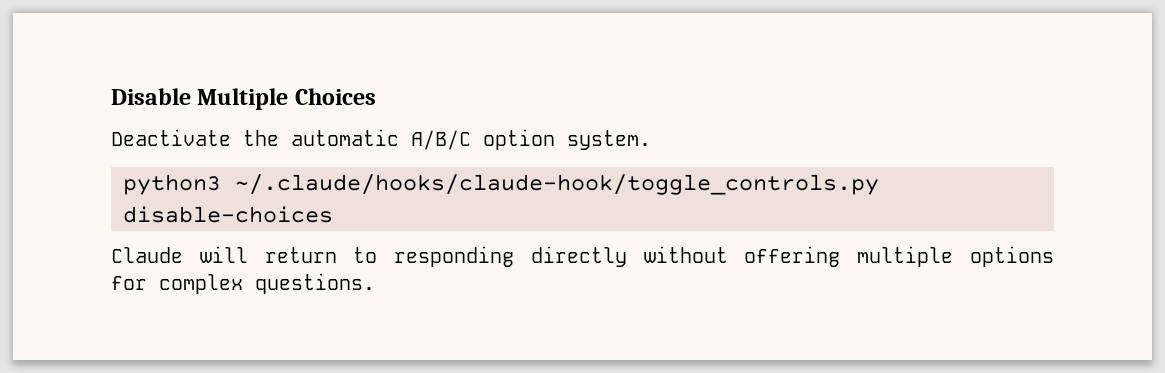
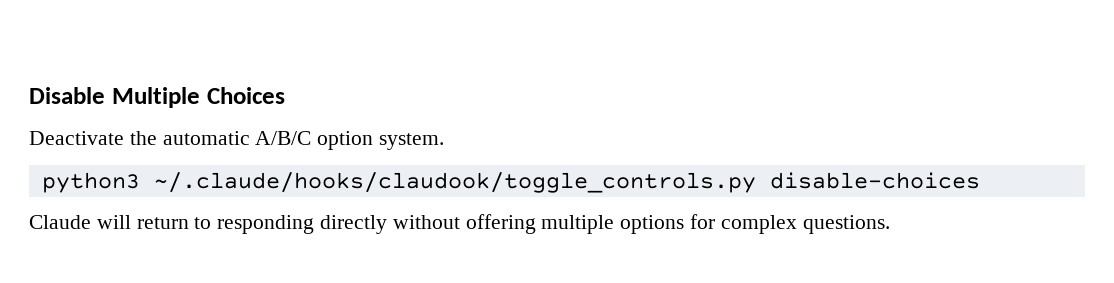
- python3 ~/.claude/hooks/claude-hook/toggle_controls.py disable-choices
+ python3 ~/.claude/hooks/claudook/toggle_controls.py disable-choices

